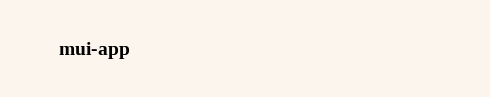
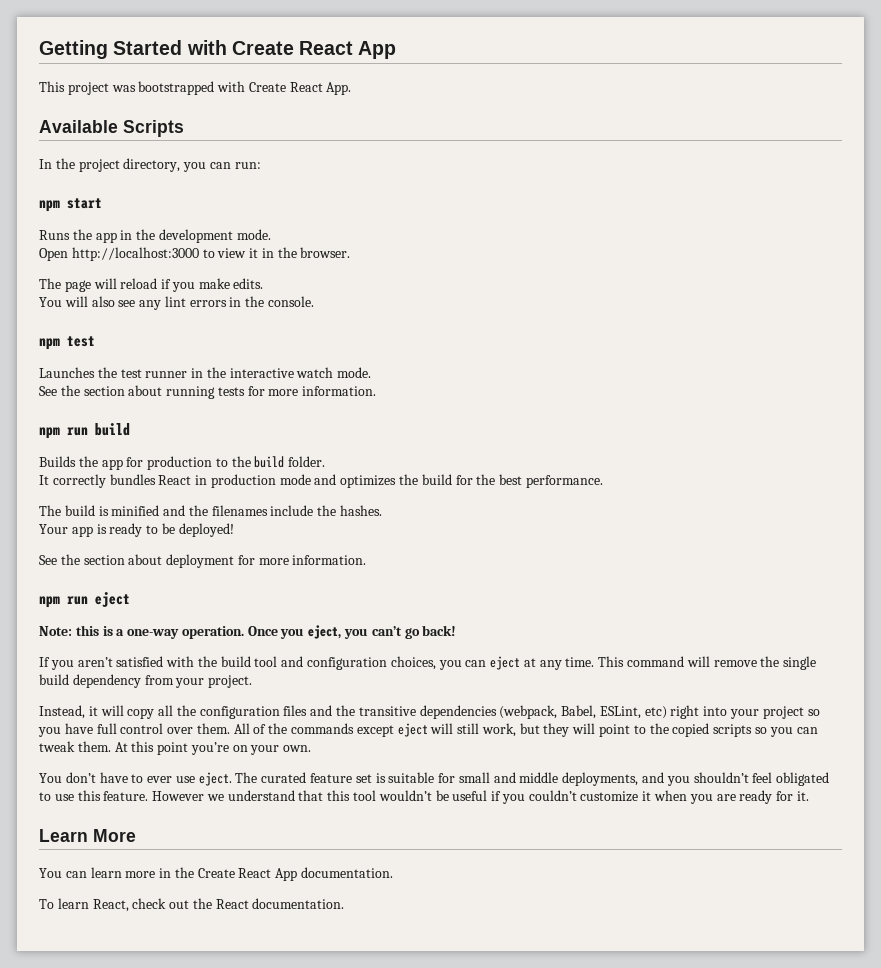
- mui-app
+ Getting Started with Create React App
+ This project was bootstrapped with Create React App.
+ Available Scripts
+ In the project directory, you can run:
+ npm start
+ Runs the app in the development mode.
+ Open http://localhost:3000 to view it in the browser.
+ The page will reload if you make edits.
+ You will also see any lint errors in the console.
+ npm test
+ Launches the test runner in the interactive watch mode.
+ See the section about running tests for more information.
+ npm run build
+ Builds the app for production to the build folder.
+ It correctly bundles React in production mode and optimizes the build for the best performance.
+ The build is minified and the filenames include the hashes.
+ Your app is ready to be deployed!
+ See the section about deployment for more information.
+ npm run eject
+ Note: this is a one-way operation. Once you eject, you can’t go back!
+ If you aren’t satisfied with the build tool and configuration choices, you can eject at any time. This command will remove the single build dependency from your project.
+ Instead, it will copy all the configuration files and the transitive dependencies (webpack, Babel, ESLint, etc) right into your project so you have full control over them. All of the commands except eject will still work, but they will point to the copied scripts so you can tweak them. At this point you’re on your own.
+ You don’t have to ever use eject. The curated feature set is suitable for small and middle deployments, and you shouldn’t feel obligated to use this feature. However we understand that this tool wouldn’t be useful if you couldn’t customize it when you are ready for it.
+ Learn More
+ You can learn more in the Create React App documentation.
+ To learn React, check out the React documentation.

